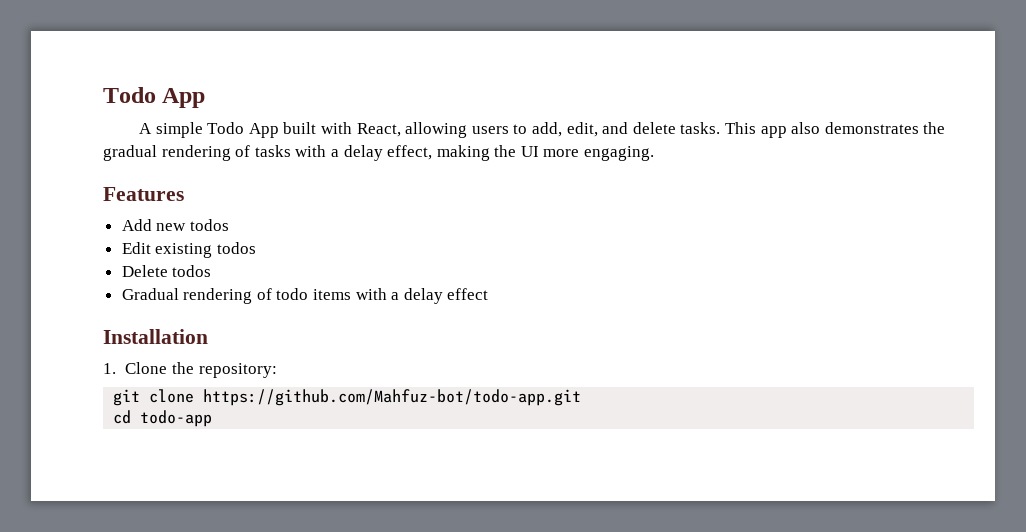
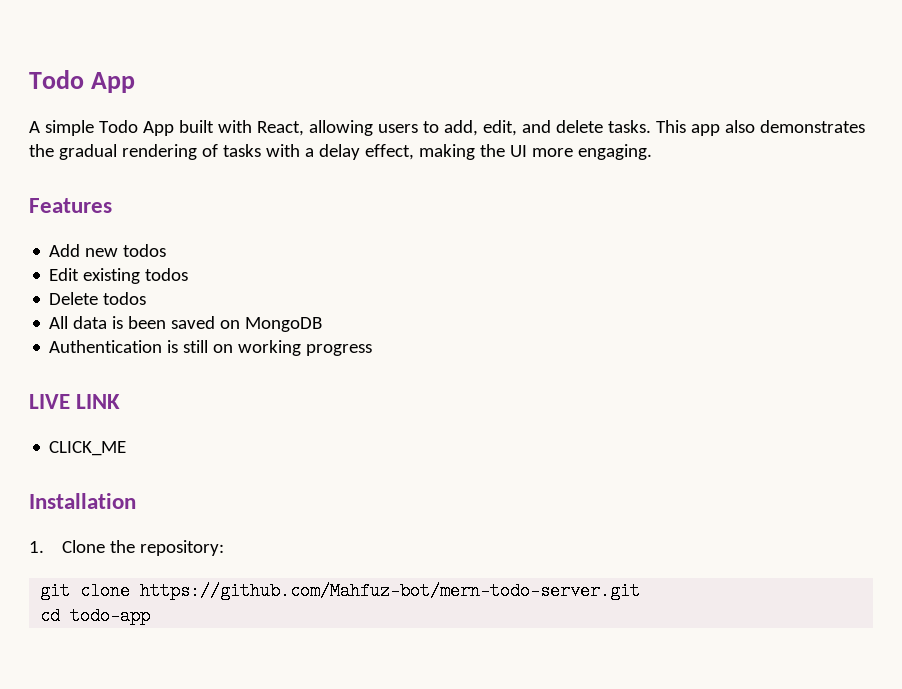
- Gradual rendering of todo items with a delay effect
+ All data is been saved on MongoDB
+ Authentication is still on working progress
+ LIVE LINK
+ CLICK_ME
- git clone https://github.com/Mahfuz-bot/todo-app.git
+ git clone https://github.com/Mahfuz-bot/mern-todo-server.git

